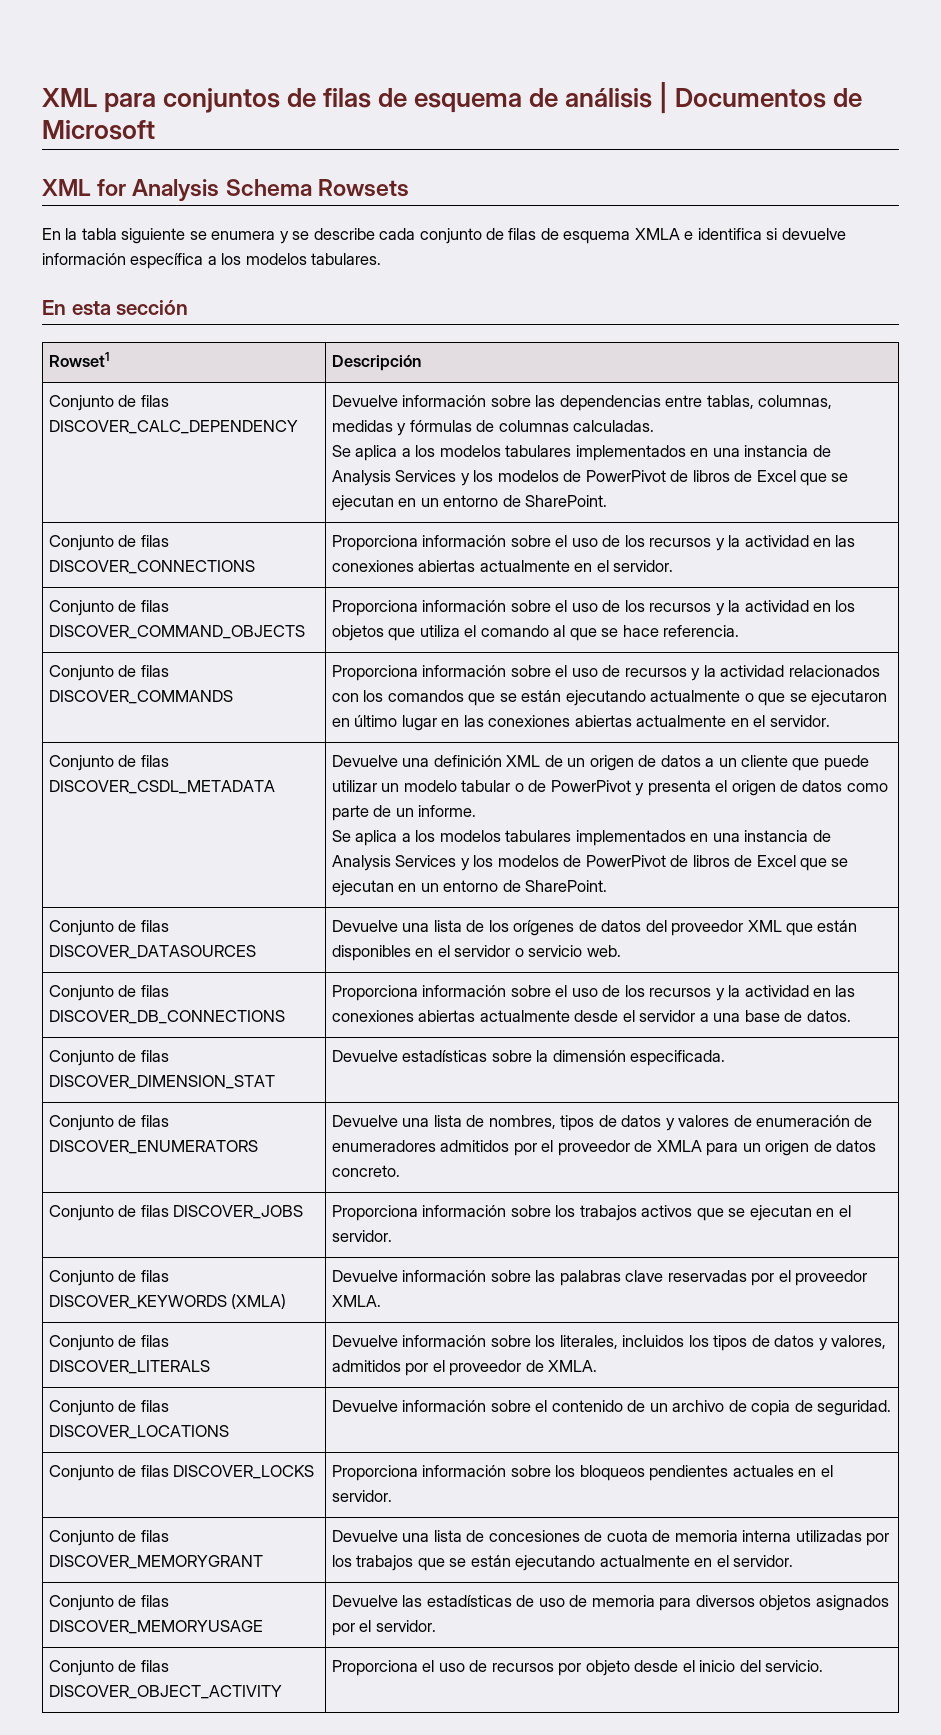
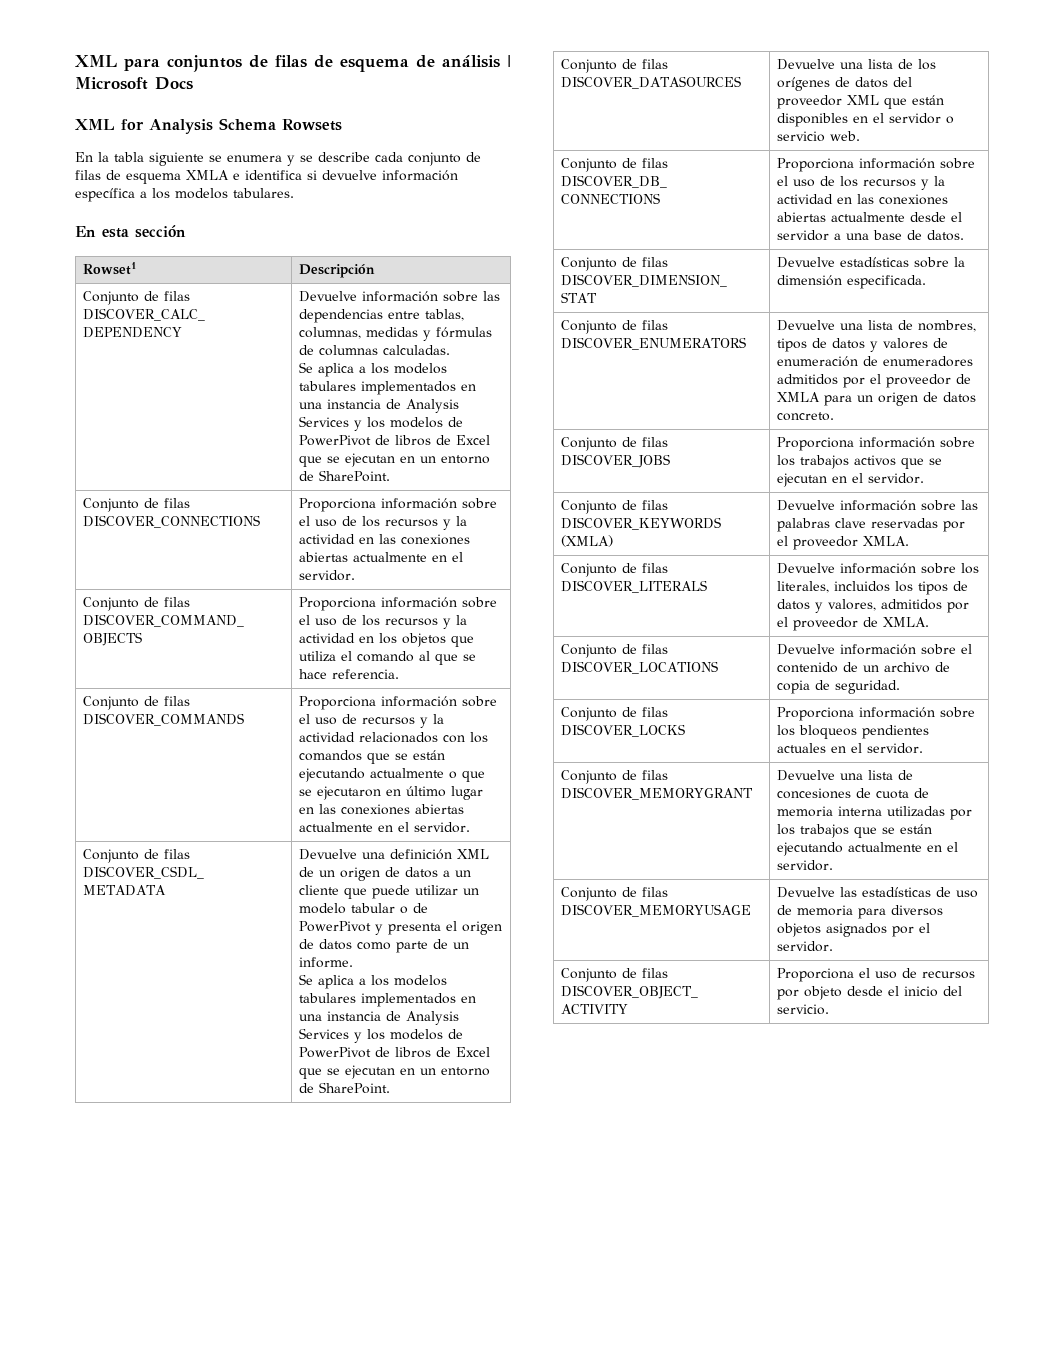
- XML para conjuntos de filas de esquema de análisis | Documentos de Microsoft
+ XML para conjuntos de filas de esquema de análisis | Microsoft Docs

